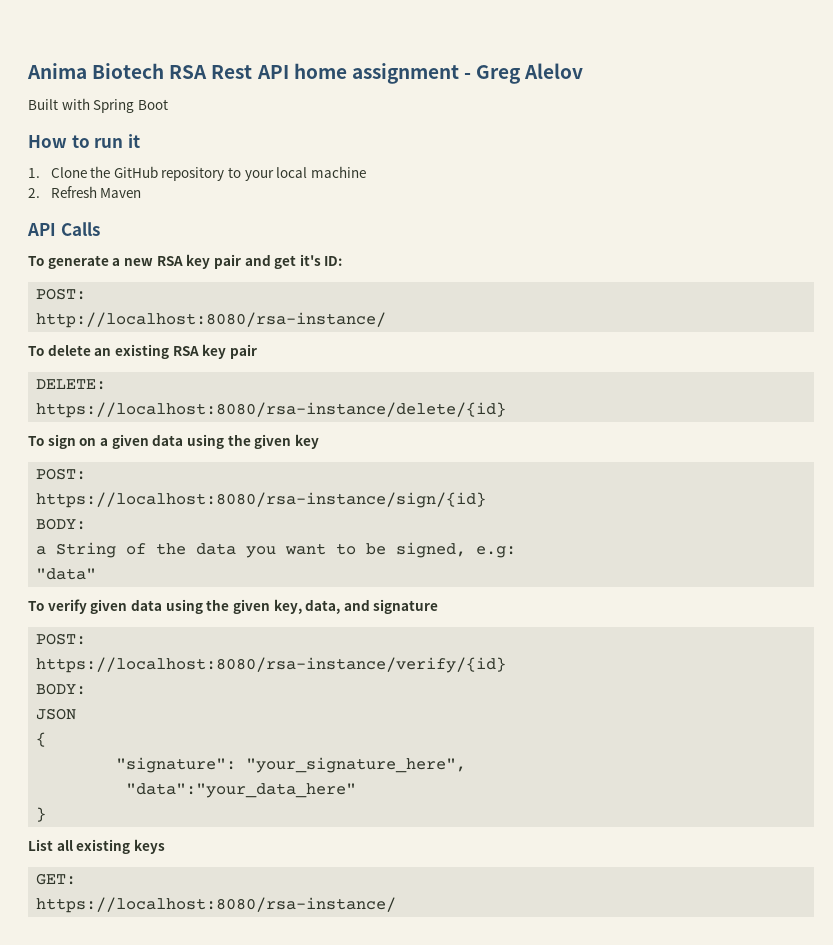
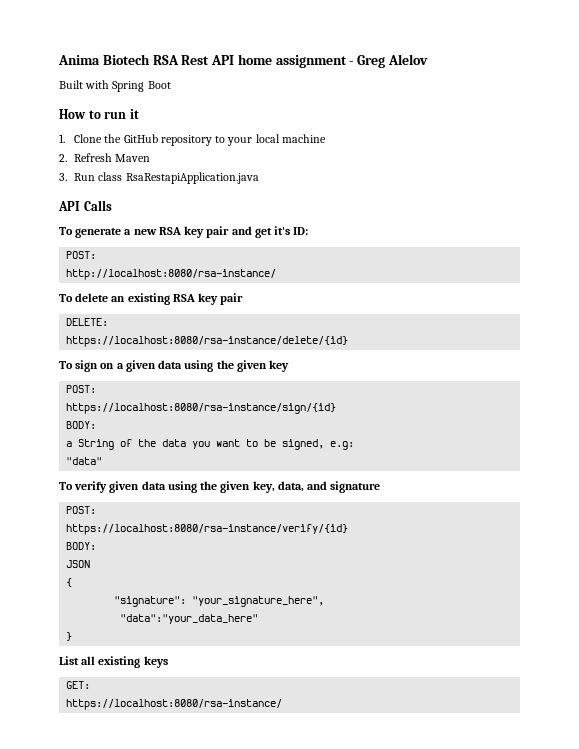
+ 3. Run class RsaRestapiApplication.java

